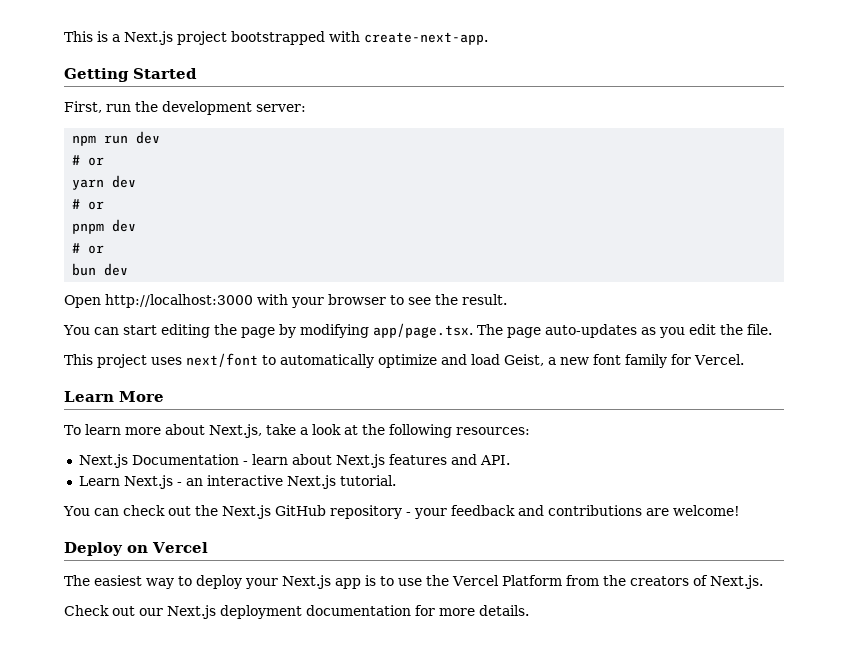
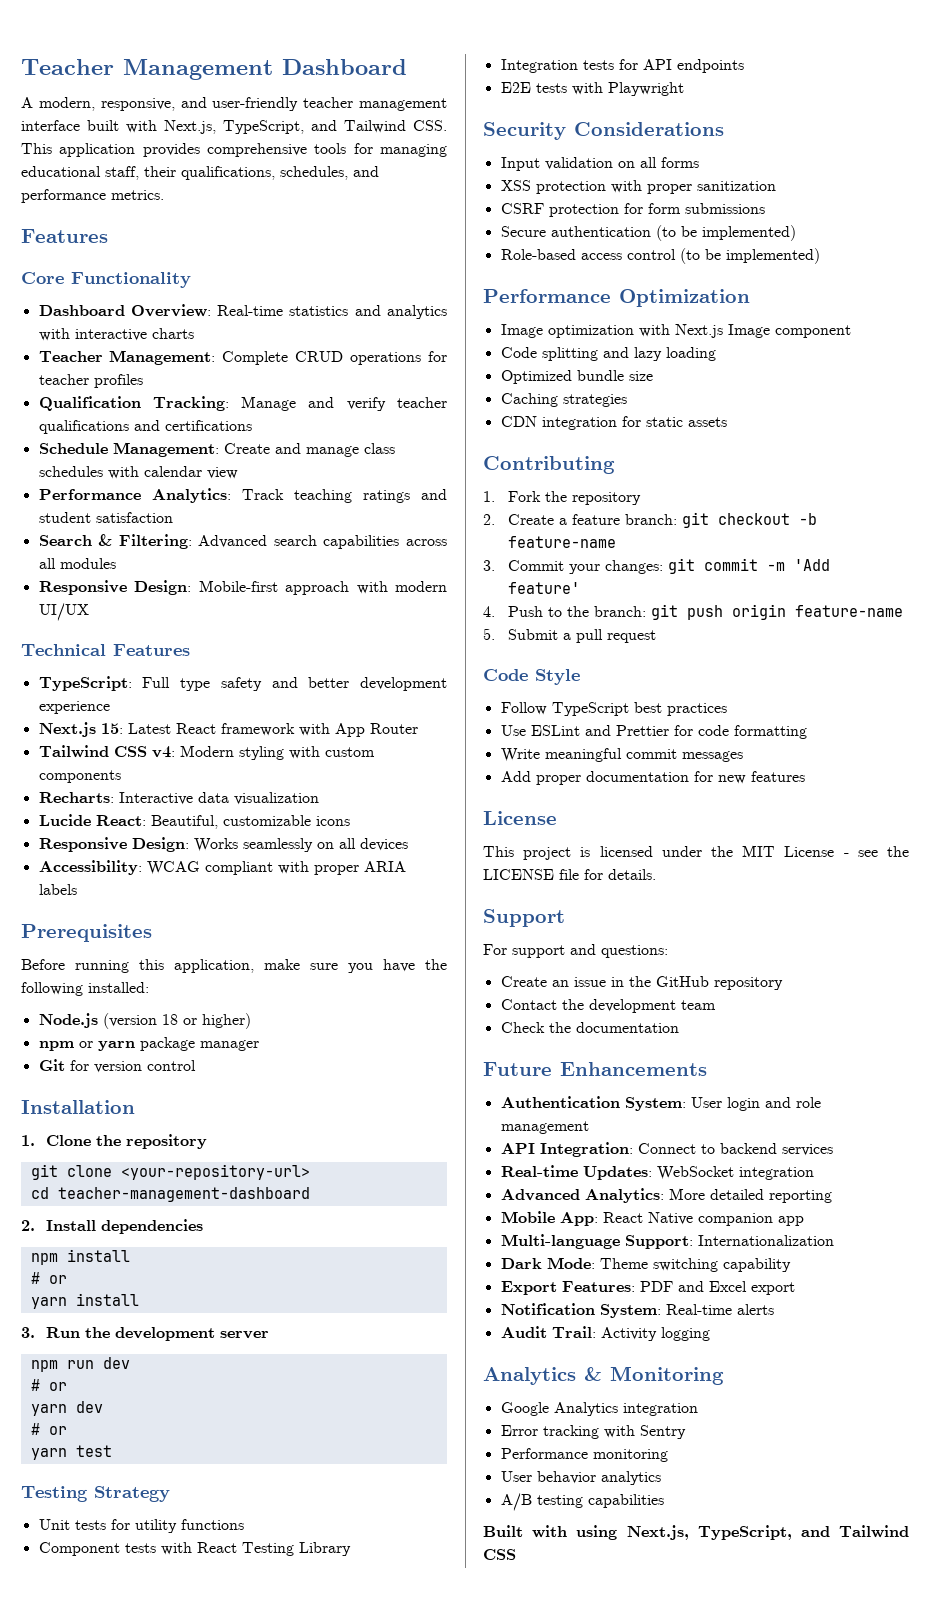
- This is a Next.js project bootstrapped with create-next-app.
- Getting Started
- First, run the development server:
+ Teacher Management Dashboard
+ A modern, responsive, and user-friendly teacher management interface built with Next.js, TypeScript, and Tailwind CSS. This application provides comprehensive tools for managing educational staff, their qualifications, schedules, and performance metrics.
+ Features
+ Core Functionality
+ Dashboard Overview: Real-time statistics and analytics with interactive charts
+ Teacher Management: Complete CRUD operations for teacher profiles
+ Qualification Tracking: Manage and verify teacher qualifications and certifications
+ Schedule Management: Create and manage class schedules with calendar view
+ Performance Analytics: Track teaching ratings and student satisfaction
+ Search & Filtering: Advanced search capabilities across all modules
+ Responsive Design: Mobile-first approach with modern UI/UX
+ Technical Features
+ TypeScript: Full type safety and better development experience
+ Next.js 15: Latest React framework with App Router
+ Tailwind CSS v4: Modern styling with custom components
+ Recharts: Interactive data visualization
+ Lucide React: Beautiful, customizable icons
+ Responsive Design: Works seamlessly on all devices
+ Accessibility: WCAG compliant with proper ARIA labels
+ Prerequisites
+ Before running this application, make sure you have the following installed:
+ Node.js (version 18 or higher)
+ npm or yarn package manager
+ Git for version control
+ Installation
+ 1. Clone the repository
+ git clone <your-repository-url>
+ cd teacher-management-dashboard
+ 2. Install dependencies
+ npm install
+ # or
+ yarn install
+ 3. Run the development server
- pnpm dev
- # or
- bun dev
- Open http://localhost:3000 with your browser to see the result.
- You can start editing the page by modifying app/page.tsx. The page auto-updates as you edit the file.
- This project uses next/font to automatically optimize and load Geist, a new font family for Vercel.
- Learn More
- To learn more about Next.js, take a look at the following resources:
- Next.js Documentation - learn about Next.js features and API.
- Learn Next.js - an interactive Next.js tutorial.
- You can check out the Next.js GitHub repository - your feedback and contributions are welcome!
- Deploy on Vercel
- The easiest way to deploy your Next.js app is to use the Vercel Platform from the creators of Next.js.
- Check out our Next.js deployment documentation for more details.
+ yarn test
+ Testing Strategy
+ Unit tests for utility functions
+ Component tests with React Testing Library
+ Integration tests for API endpoints
+ E2E tests with Playwright
+ Security Considerations
+ Input validation on all forms
+ XSS protection with proper sanitization
+ CSRF protection for form submissions
+ Secure authentication (to be implemented)
+ Role-based access control (to be implemented)
+ Performance Optimization
+ Image optimization with Next.js Image component
+ Code splitting and lazy loading
+ Optimized bundle size
+ Caching strategies
+ CDN integration for static assets
+ Contributing
+ 1. Fork the repository
+ 2. Create a feature branch: git checkout -b feature-name
+ 3. Commit your changes: git commit -m 'Add feature'
+ 4. Push to the branch: git push origin feature-name
+ 5. Submit a pull request
+ Code Style
+ Follow TypeScript best practices
+ Use ESLint and Prettier for code formatting
+ Write meaningful commit messages
+ Add proper documentation for new features
+ License
+ This project is licensed under the MIT License - see the LICENSE file for details.
+ Support
+ For support and questions:
+ Create an issue in the GitHub repository
+ Contact the development team
+ Check the documentation
+ Future Enhancements
+ Authentication System: User login and role management
+ API Integration: Connect to backend services
+ Real-time Updates: WebSocket integration
+ Advanced Analytics: More detailed reporting
+ Mobile App: React Native companion app
+ Multi-language Support: Internationalization
+ Dark Mode: Theme switching capability
+ Export Features: PDF and Excel export
+ Notification System: Real-time alerts
+ Audit Trail: Activity logging
+ Analytics & Monitoring
+ Google Analytics integration
+ Error tracking with Sentry
+ Performance monitoring
+ User behavior analytics
+ A/B testing capabilities
+ Built with using Next.js, TypeScript, and Tailwind CSS

